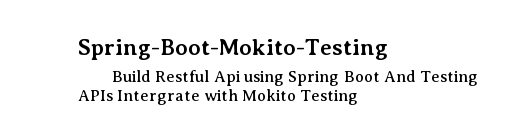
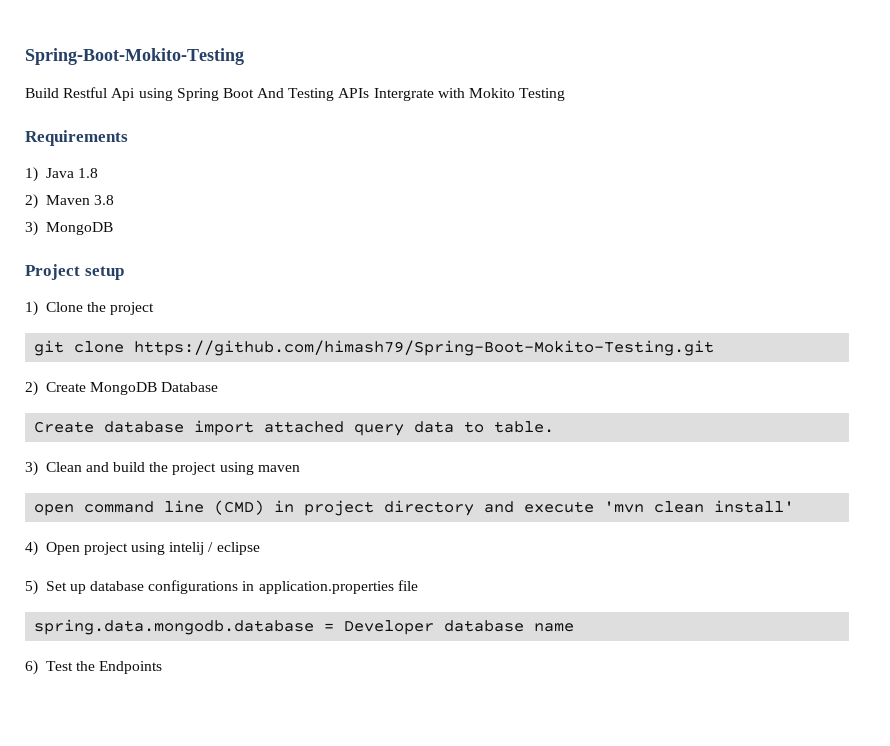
+ Requirements
+ 1) Java 1.8
+ 2) Maven 3.8
+ 3) MongoDB
+ Project setup
+ 1) Clone the project
+ git clone https://github.com/himash79/Spring-Boot-Mokito-Testing.git
+ 2) Create MongoDB Database
+ Create database import attached query data to table.
+ 3) Clean and build the project using maven
+ open command line (CMD) in project directory and execute 'mvn clean install'
+ 4) Open project using intelij / eclipse
+ 5) Set up database configurations in application.properties file
+ spring.data.mongodb.database = Developer database name
+ 6) Test the Endpoints

